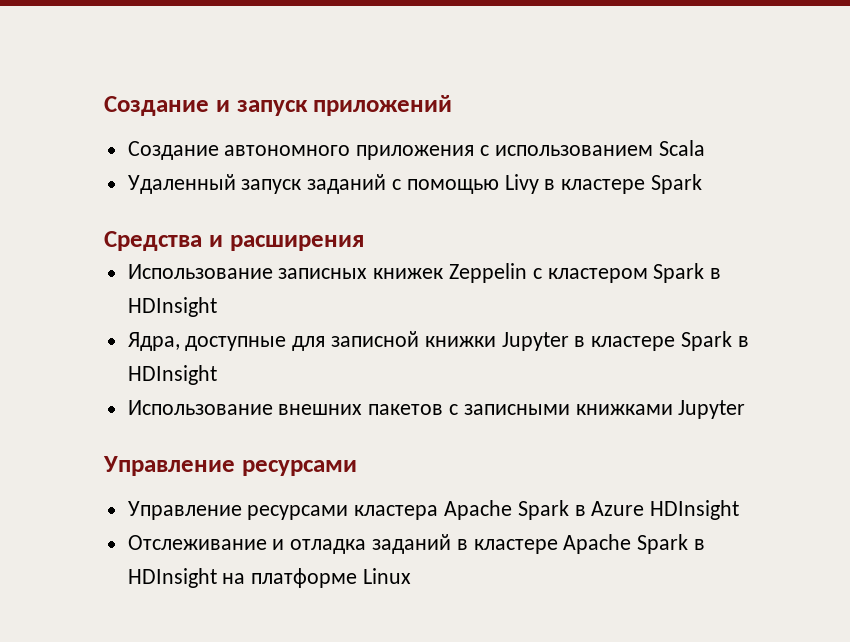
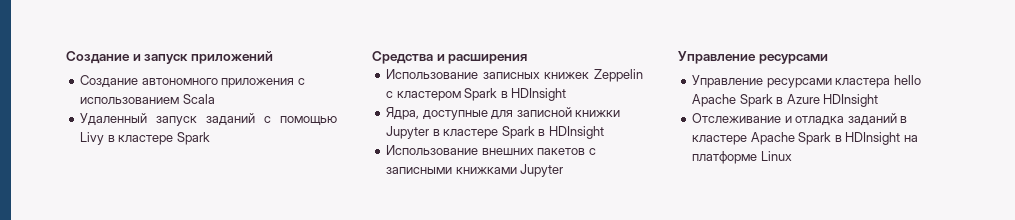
- Управление ресурсами кластера Apache Spark в Azure HDInsight
+ Управление ресурсами кластера hello Apache Spark в Azure HDInsight

